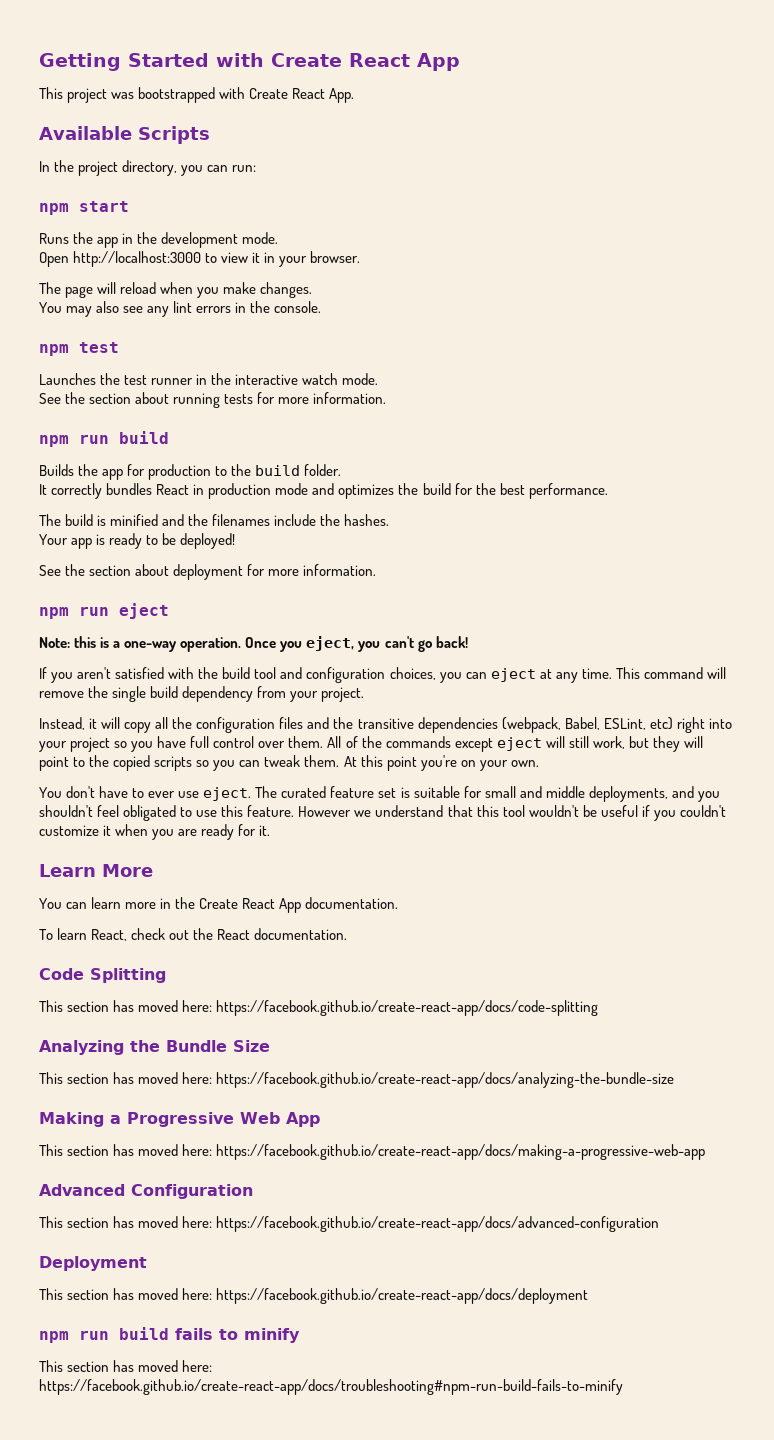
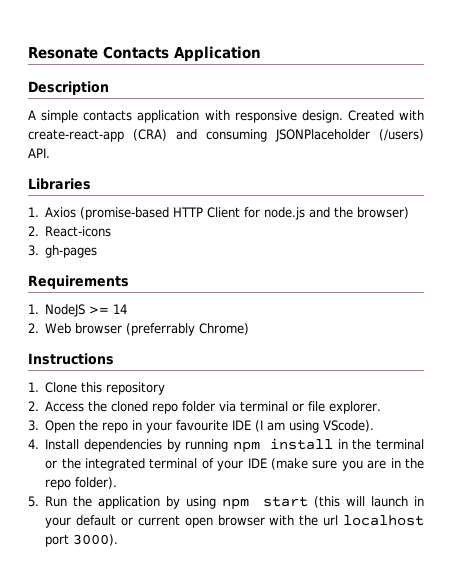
- Getting Started with Create React App
- This project was bootstrapped with Create React App.
- Available Scripts
- In the project directory, you can run:
- npm start
- Runs the app in the development mode.
- Open http://localhost:3000 to view it in your browser.
- The page will reload when you make changes.
- You may also see any lint errors in the console.
- npm test
- Launches the test runner in the interactive watch mode.
- See the section about running tests for more information.
- npm run build
- Builds the app for production to the build folder.
- It correctly bundles React in production mode and optimizes the build for the best performance.
- The build is minified and the filenames include the hashes.
- Your app is ready to be deployed!
- See the section about deployment for more information.
- npm run eject
- Note: this is a one-way operation. Once you eject, you can't go back!
- If you aren't satisfied with the build tool and configuration choices, you can eject at any time. This command will remove the single build dependency from your project.
- Instead, it will copy all the configuration files and the transitive dependencies (webpack, Babel, ESLint, etc) right into your project so you have full control over them. All of the commands except eject will still work, but they will point to the copied scripts so you can tweak them. At this point you're on your own.
- You don't have to ever use eject. The curated feature set is suitable for small and middle deployments, and you shouldn't feel obligated to use this feature. However we understand that this tool wouldn't be useful if you couldn't customize it when you are ready for it.
- Learn More
- You can learn more in the Create React App documentation.
- To learn React, check out the React documentation.
- Code Splitting
- This section has moved here: https://facebook.github.io/create-react-app/docs/code-splitting
- Analyzing the Bundle Size
- This section has moved here: https://facebook.github.io/create-react-app/docs/analyzing-the-bundle-size
- Making a Progressive Web App
- This section has moved here: https://facebook.github.io/create-react-app/docs/making-a-progressive-web-app
- Advanced Configuration
- This section has moved here: https://facebook.github.io/create-react-app/docs/advanced-configuration
- Deployment
- This section has moved here: https://facebook.github.io/create-react-app/docs/deployment
- npm run build fails to minify
- This section has moved here: https://facebook.github.io/create-react-app/docs/troubleshooting#npm-run-build-fails-to-minify
+ Resonate Contacts Application
+ Description
+ A simple contacts application with responsive design. Created with create-react-app (CRA) and consuming JSONPlaceholder (/users) API.
+ Libraries
+ 1. Axios (promise-based HTTP Client for node.js and the browser)
+ 2. React-icons
+ 3. gh-pages
+ Requirements
+ 1. NodeJS >= 14
+ 2. Web browser (preferrably Chrome)
+ Instructions
+ 1. Clone this repository
+ 2. Access the cloned repo folder via terminal or file explorer.
+ 3. Open the repo in your favourite IDE (I am using VScode).
+ 4. Install dependencies by running npm install in the terminal or the integrated terminal of your IDE (make sure you are in the repo folder).
+ 5. Run the application by using npm start (this will launch in your default or current open browser with the url localhost port 3000).

